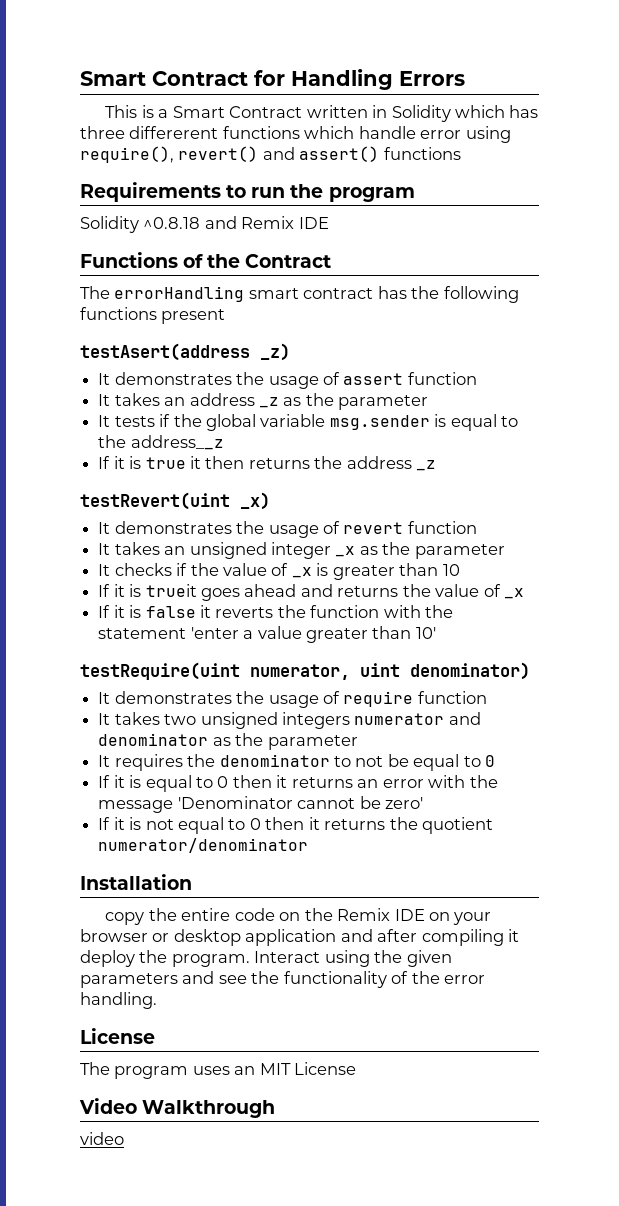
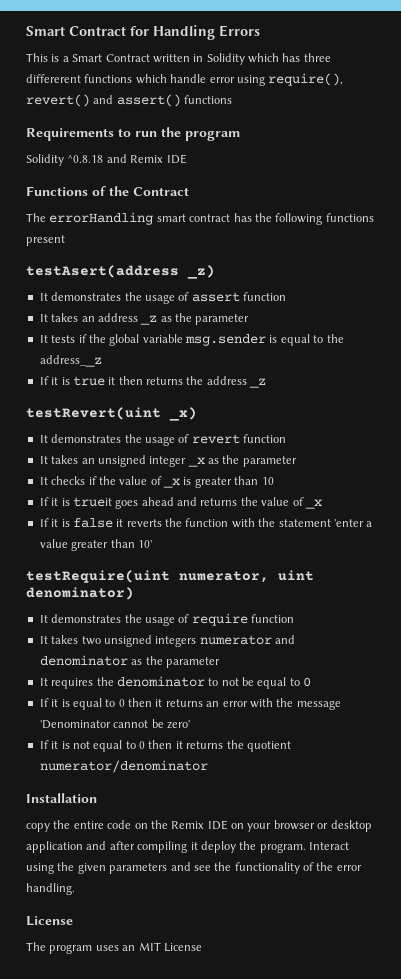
- Video Walkthrough
- video

